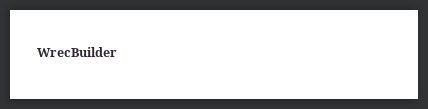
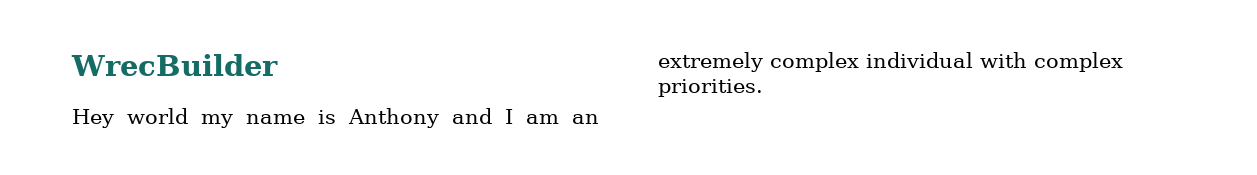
+ Hey world my name is Anthony and I am an extremely complex individual with complex priorities.

